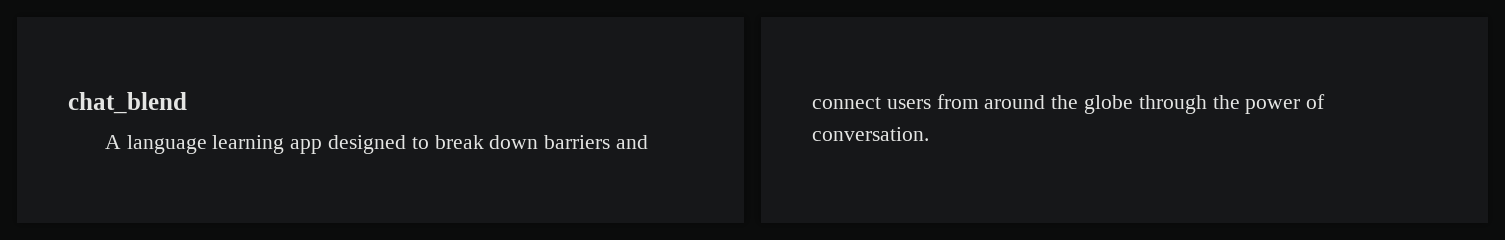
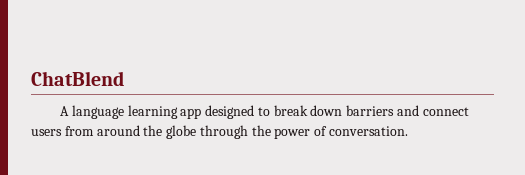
- chat_blend
+ ChatBlend

